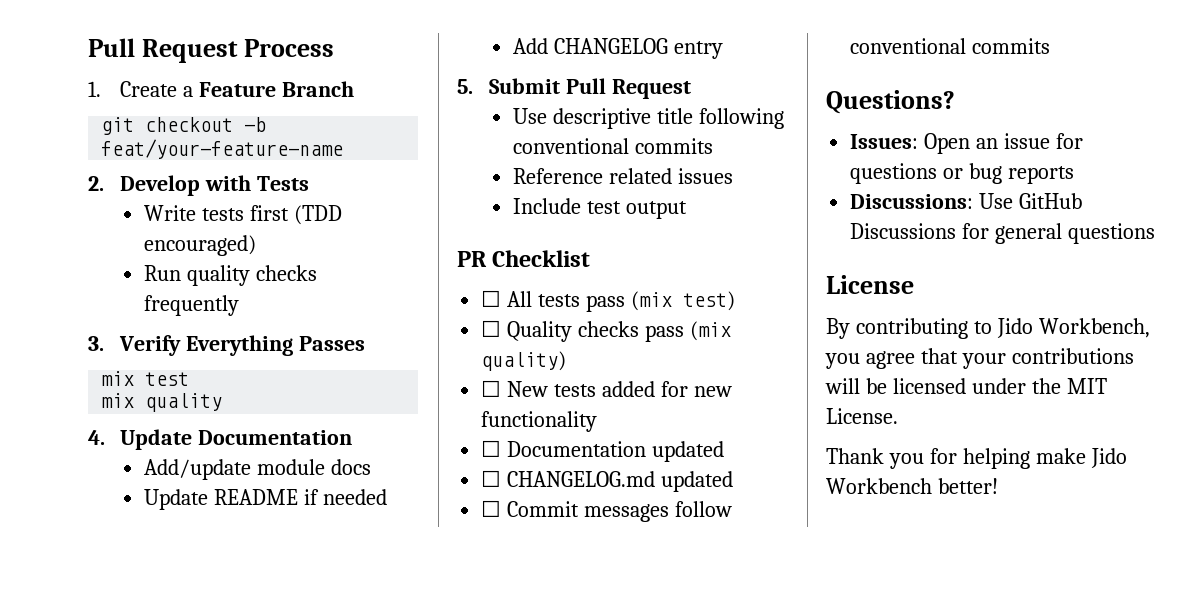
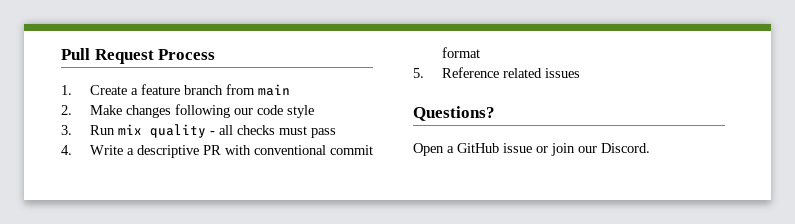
- 1. Create a Feature Branch
- git checkout -b feat/your-feature-name
- 2. Develop with Tests
- Write tests first (TDD encouraged)
- Run quality checks frequently
- 3. Verify Everything Passes
- mix test
- mix quality
- 4. Update Documentation
- Add/update module docs
- Update README if needed
- Add CHANGELOG entry
- 5. Submit Pull Request
- Use descriptive title following conventional commits
- Reference related issues
- Include test output
- PR Checklist
- ☐ All tests pass (mix test)
- ☐ Quality checks pass (mix quality)
- ☐ New tests added for new functionality
- ☐ Documentation updated
- ☐ CHANGELOG.md updated
- ☐ Commit messages follow conventional commits
+ 1. Create a feature branch from main
+ 2. Make changes following our code style
+ 3. Run mix quality - all checks must pass
+ 4. Write a descriptive PR with conventional commit format
+ 5. Reference related issues
  Questions?
- Issues: Open an issue for questions or bug reports
- Discussions: Use GitHub Discussions for general questions
- License
- By contributing to Jido Workbench, you agree that your contributions will be licensed under the MIT License.
- Thank you for helping make Jido Workbench better!
+ Open a GitHub issue or join our Discord.

